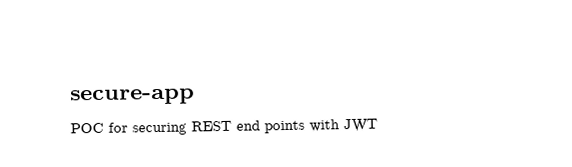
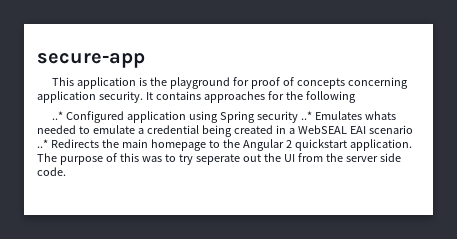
- POC for securing REST end points with JWT
+ This application is the playground for proof of concepts concerning application security. It contains approaches for the following
+ ..* Configured application using Spring security ..* Emulates whats needed to emulate a credential being created in a WebSEAL EAI scenario ..* Redirects the main homepage to the Angular 2 quickstart application. The purpose of this was to try seperate out the UI from the server side code.

